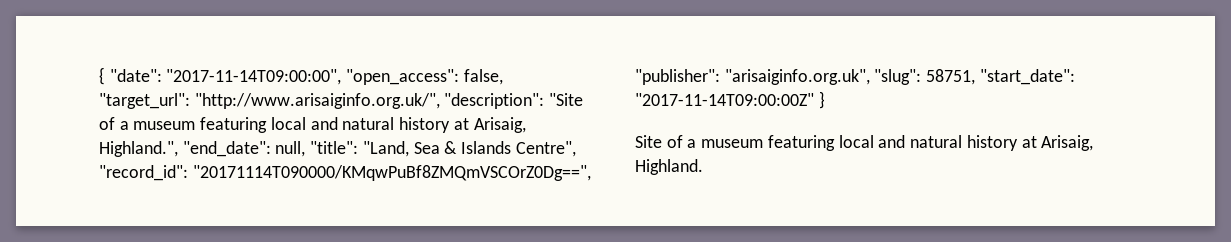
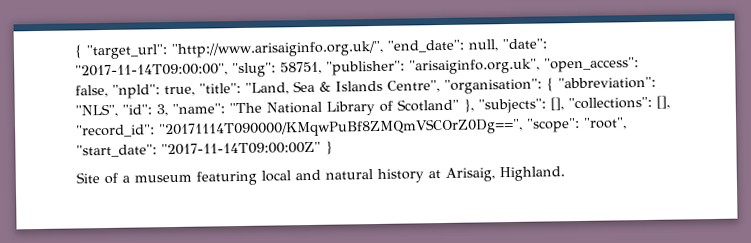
- { "date": "2017-11-14T09:00:00", "open_access": false, "target_url": "http://www.arisaiginfo.org.uk/", "description": "Site of a museum featuring local and natural history at Arisaig, Highland.", "end_date": null, "title": "Land, Sea & Islands Centre", "record_id": "20171114T090000/KMqwPuBf8ZMQmVSCOrZ0Dg==", "publisher": "arisaiginfo.org.uk", "slug": 58751, "start_date": "2017-11-14T09:00:00Z" }
+ { "target_url": "http://www.arisaiginfo.org.uk/", "end_date": null, "date": "2017-11-14T09:00:00", "slug": 58751, "publisher": "arisaiginfo.org.uk", "open_access": false, "npld": true, "title": "Land, Sea & Islands Centre", "organisation": { "abbreviation": "NLS", "id": 3, "name": "The National Library of Scotland" }, "subjects": [], "collections": [], "record_id": "20171114T090000/KMqwPuBf8ZMQmVSCOrZ0Dg==", "scope": "root", "start_date": "2017-11-14T09:00:00Z" }

